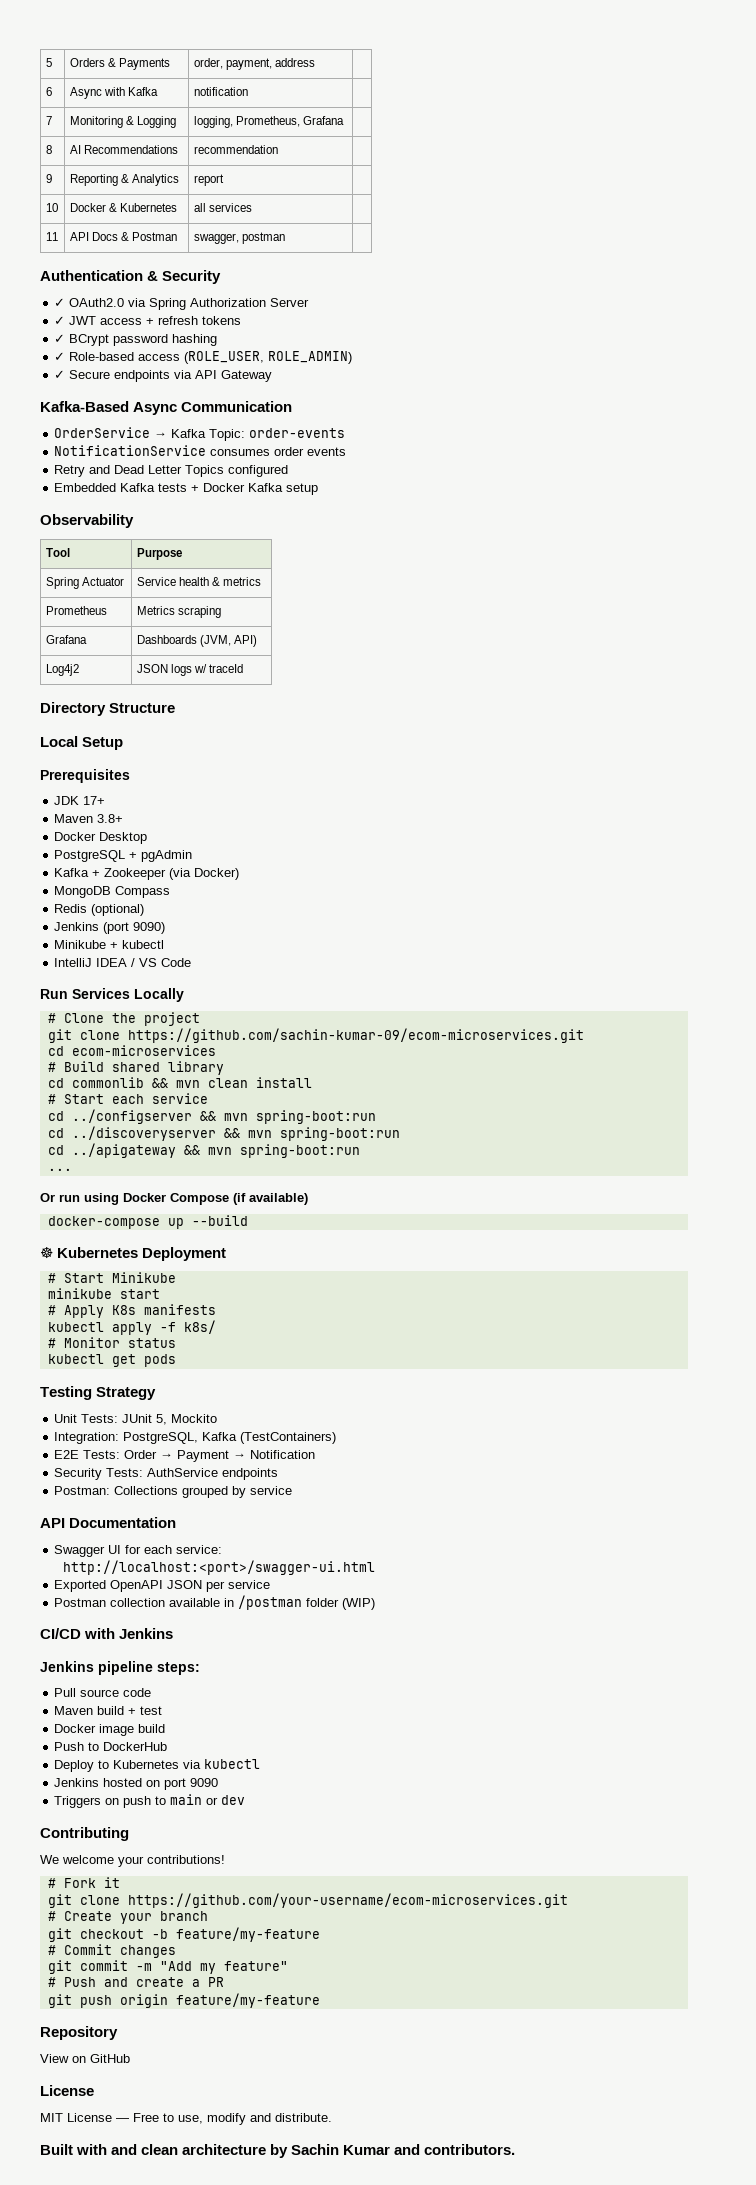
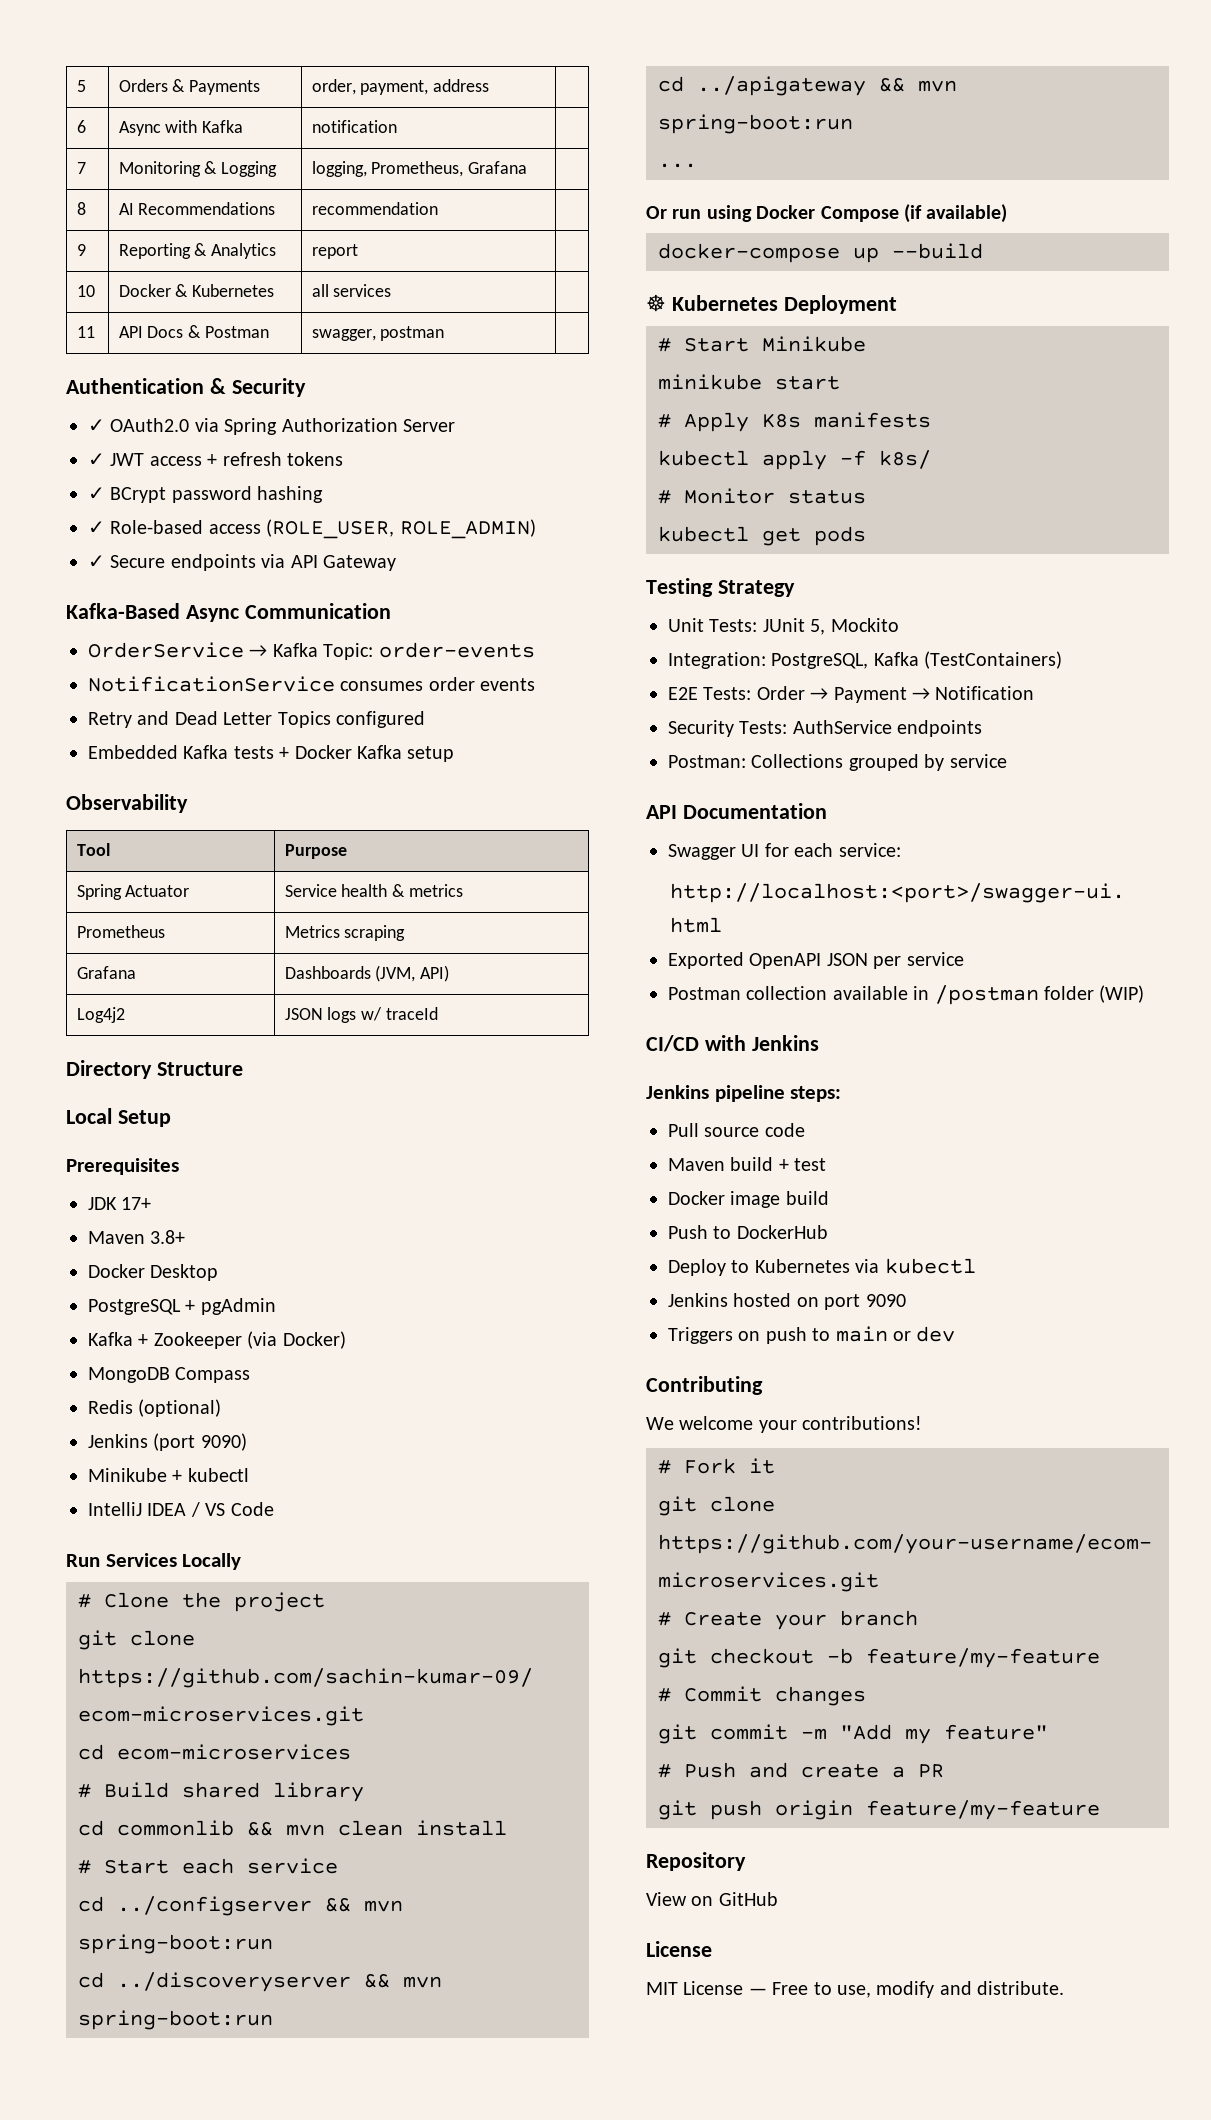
- Built with and clean architecture by Sachin Kumar and contributors.

